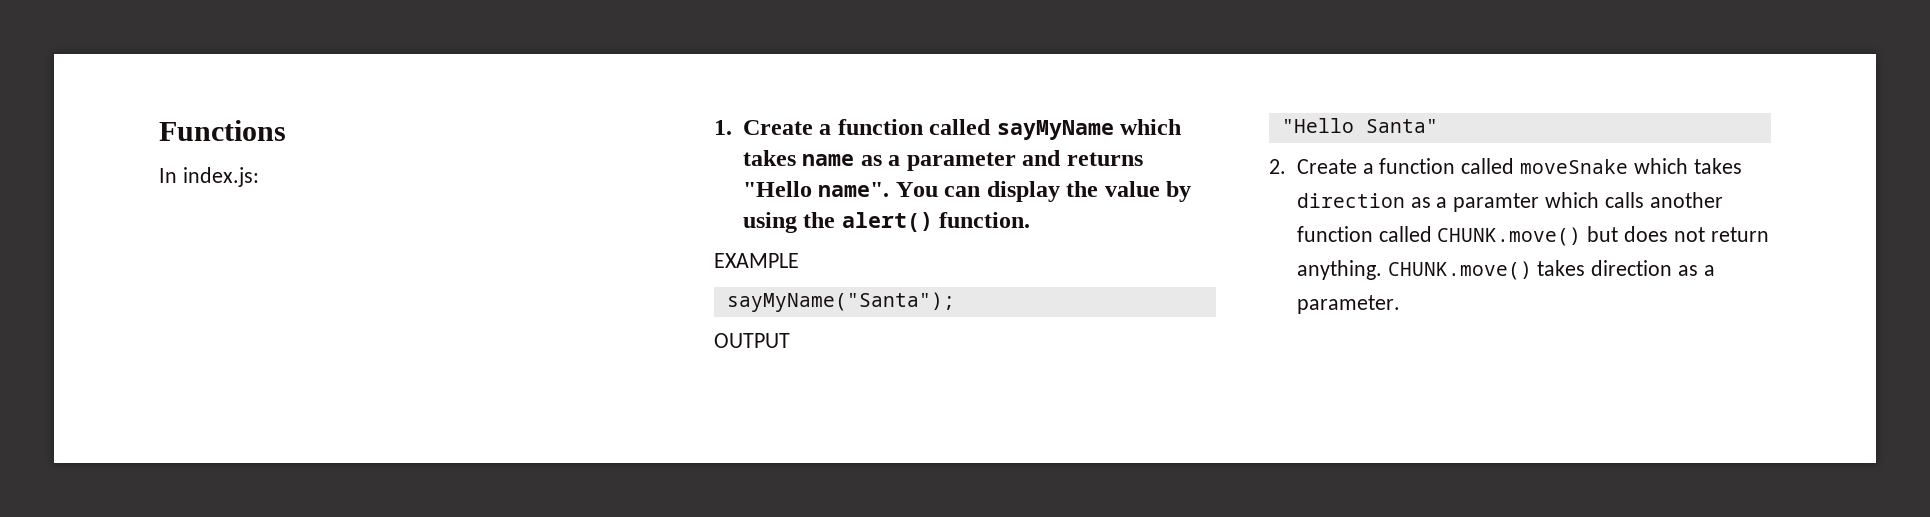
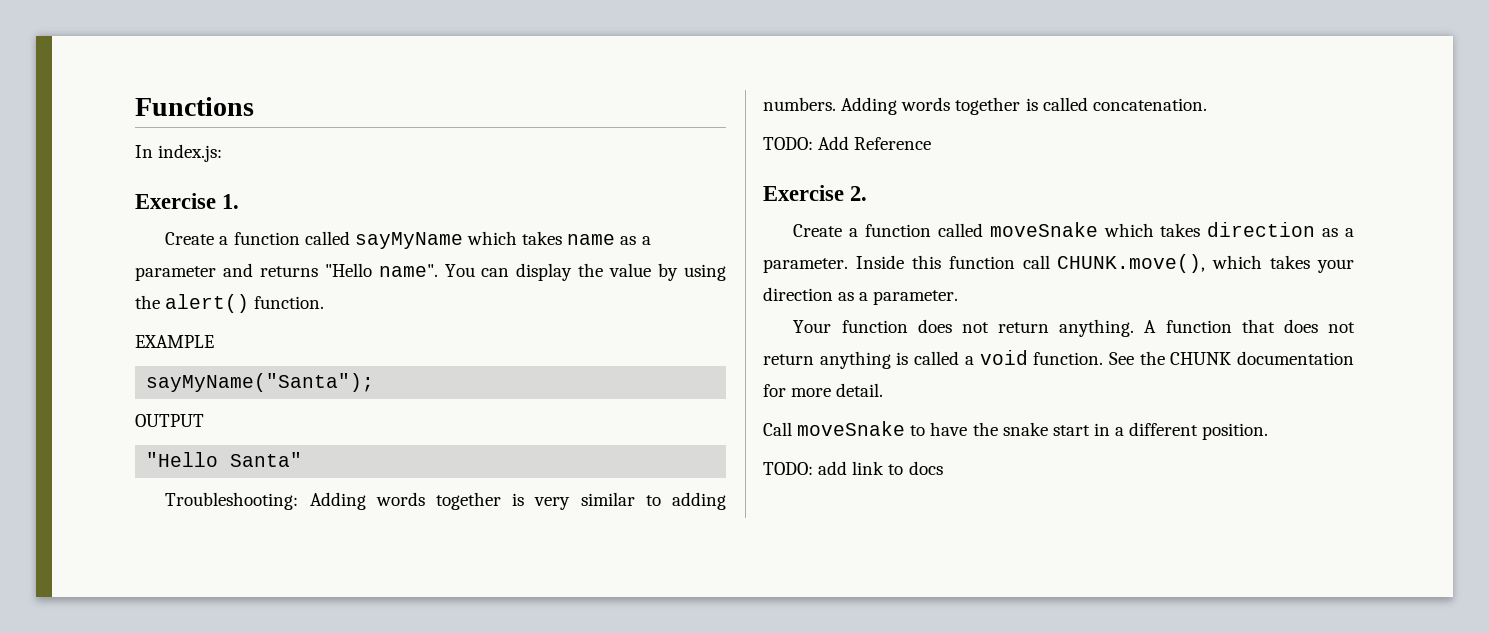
- 1. Create a function called sayMyName which takes name as a parameter and returns "Hello name".
+ Exercise 1.
+ Create a function called sayMyName which takes name as a parameter and returns "Hello name".
- 2. Create a function called moveSnake which takes direction as a paramter which calls another function called CHUNK.move() but does not return anything. CHUNK.move() takes direction as a parameter.
+ Troubleshooting: Adding words together is very similar to adding numbers. Adding words together is called concatenation.
+ TODO: Add Reference
+ Exercise 2.
+ Create a function called moveSnake which takes direction as a parameter. Inside this function call CHUNK.move(), which takes your direction as a parameter.
+ Your function does not return anything. A function that does not return anything is called a void function. See the CHUNK documentation for more detail.
+ Call moveSnake to have the snake start in a different position.
+ TODO: add link to docs

